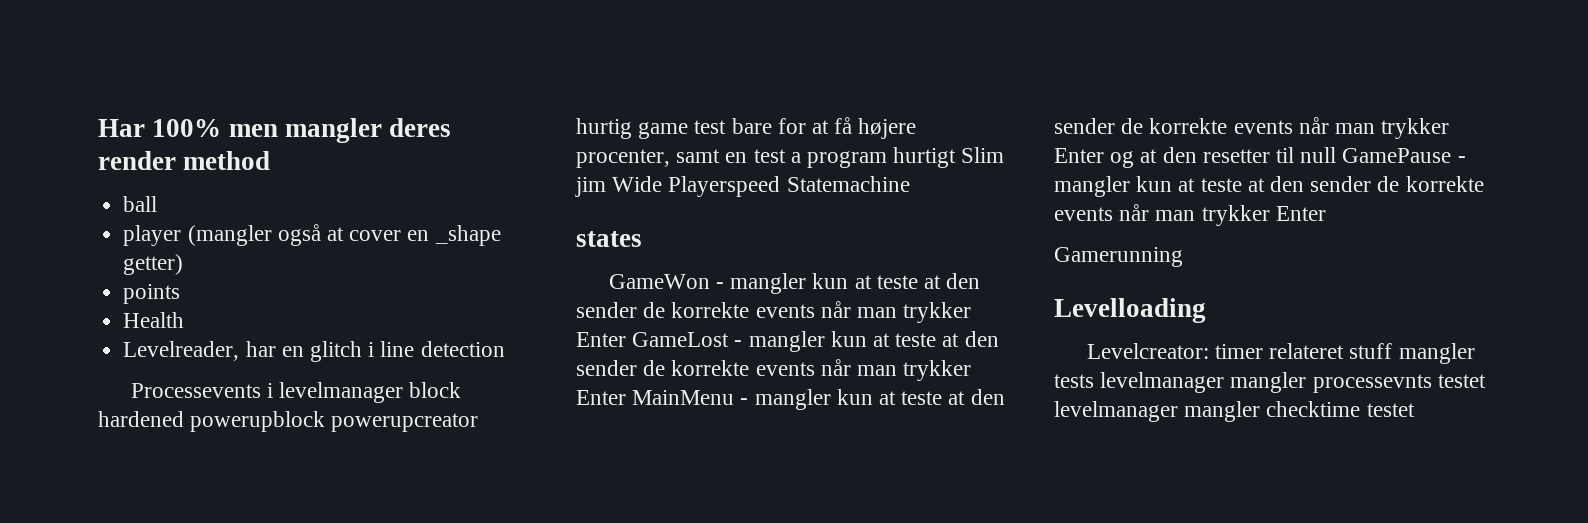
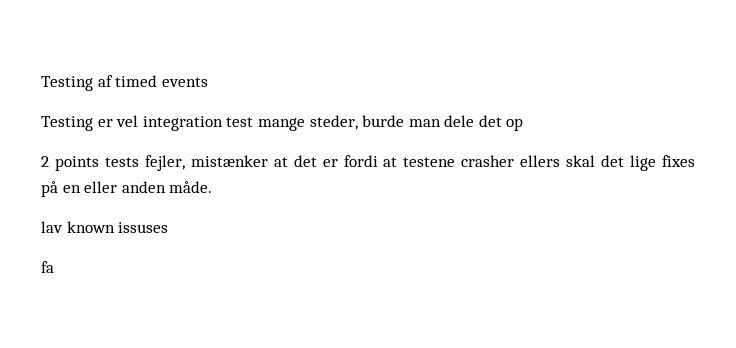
- Har 100% men mangler deres render method
- ball
- player (mangler også at cover en _shape getter)
- points
- Health
- Levelreader, har en glitch i line detection
- Processevents i levelmanager block hardened powerupblock powerupcreator hurtig game test bare for at få højere procenter, samt en test a program hurtigt Slim jim Wide Playerspeed Statemachine
- states
- GameWon - mangler kun at teste at den sender de korrekte events når man trykker Enter GameLost - mangler kun at teste at den sender de korrekte events når man trykker Enter MainMenu - mangler kun at teste at den sender de korrekte events når man trykker Enter og at den resetter til null GamePause - mangler kun at teste at den sender de korrekte events når man trykker Enter
- Gamerunning
- Levelloading
- Levelcreator: timer relateret stuff mangler tests levelmanager mangler processevnts testet levelmanager mangler checktime testet
+ Testing af timed events
+ Testing er vel integration test mange steder, burde man dele det op
+ 2 points tests fejler, mistænker at det er fordi at testene crasher ellers skal det lige fixes på en eller anden måde.
+ lav known issuses
+ fa

